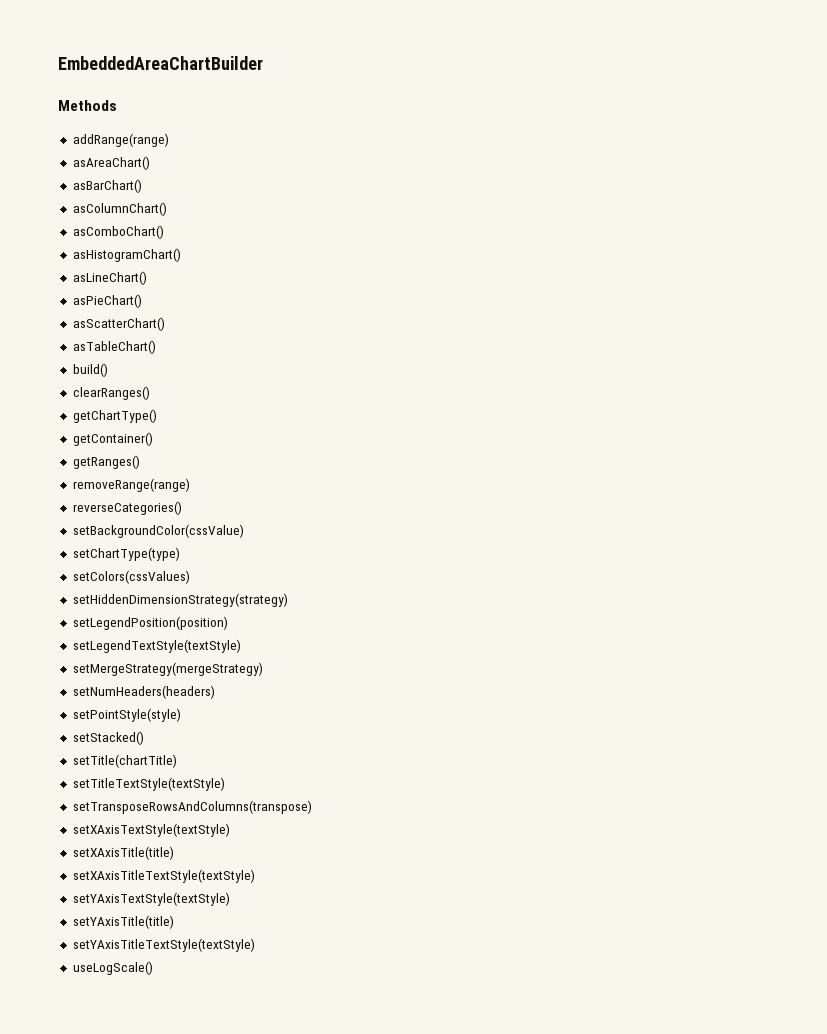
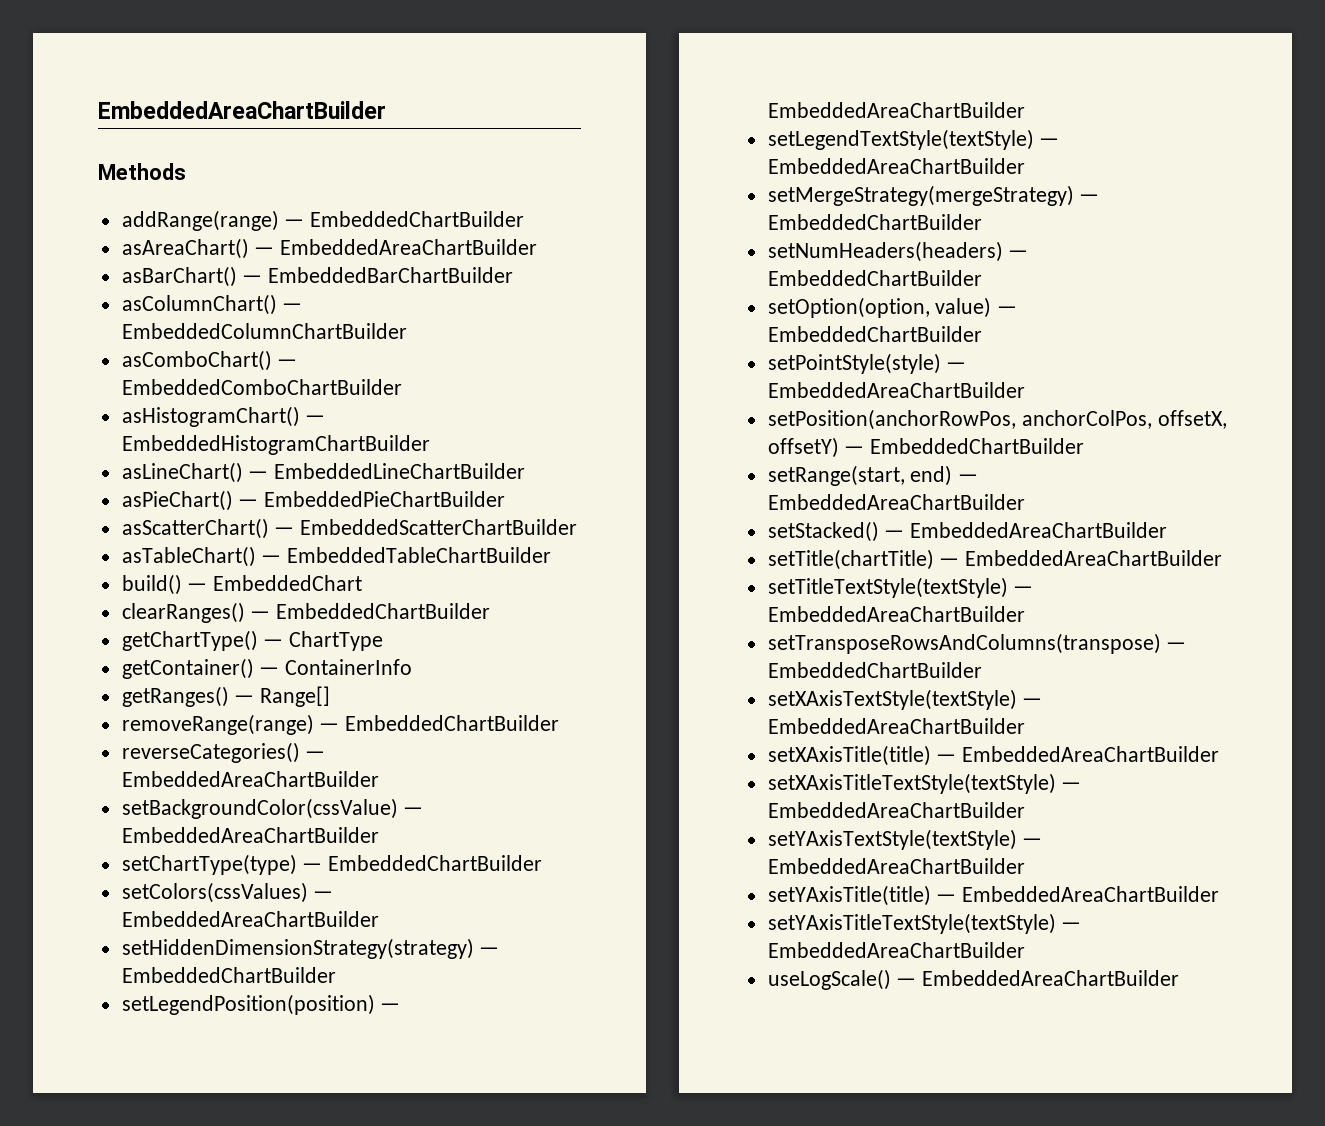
- addRange(range)
+ addRange(range) — EmbeddedChartBuilder
- asAreaChart()
+ asAreaChart() — EmbeddedAreaChartBuilder
- asBarChart()
+ asBarChart() — EmbeddedBarChartBuilder
- asColumnChart()
+ asColumnChart() — EmbeddedColumnChartBuilder
- asComboChart()
+ asComboChart() — EmbeddedComboChartBuilder
- asHistogramChart()
+ asHistogramChart() — EmbeddedHistogramChartBuilder
- asLineChart()
+ asLineChart() — EmbeddedLineChartBuilder
- asPieChart()
+ asPieChart() — EmbeddedPieChartBuilder
- asScatterChart()
+ asScatterChart() — EmbeddedScatterChartBuilder
- asTableChart()
+ asTableChart() — EmbeddedTableChartBuilder
- build()
+ build() — EmbeddedChart
- clearRanges()
+ clearRanges() — EmbeddedChartBuilder
- getChartType()
+ getChartType() — ChartType
- getContainer()
+ getContainer() — ContainerInfo
- getRanges()
+ getRanges() — Range[]
- removeRange(range)
+ removeRange(range) — EmbeddedChartBuilder
- reverseCategories()
+ reverseCategories() — EmbeddedAreaChartBuilder
- setBackgroundColor(cssValue)
+ setBackgroundColor(cssValue) — EmbeddedAreaChartBuilder
- setChartType(type)
+ setChartType(type) — EmbeddedChartBuilder
- setColors(cssValues)
+ setColors(cssValues) — EmbeddedAreaChartBuilder
- setHiddenDimensionStrategy(strategy)
+ setHiddenDimensionStrategy(strategy) — EmbeddedChartBuilder
- setLegendPosition(position)
+ setLegendPosition(position) — EmbeddedAreaChartBuilder
- setLegendTextStyle(textStyle)
+ setLegendTextStyle(textStyle) — EmbeddedAreaChartBuilder
- setMergeStrategy(mergeStrategy)
+ setMergeStrategy(mergeStrategy) — EmbeddedChartBuilder
- setNumHeaders(headers)
- setPointStyle(style)
+ setNumHeaders(headers) — EmbeddedChartBuilder
+ setOption(option, value) — EmbeddedChartBuilder
+ setPointStyle(style) — EmbeddedAreaChartBuilder
+ setPosition(anchorRowPos, anchorColPos, offsetX, offsetY) — EmbeddedChartBuilder
+ setRange(start, end) — EmbeddedAreaChartBuilder
- setStacked()
+ setStacked() — EmbeddedAreaChartBuilder
- setTitle(chartTitle)
+ setTitle(chartTitle) — EmbeddedAreaChartBuilder
- setTitleTextStyle(textStyle)
+ setTitleTextStyle(textStyle) — EmbeddedAreaChartBuilder
- setTransposeRowsAndColumns(transpose)
+ setTransposeRowsAndColumns(transpose) — EmbeddedChartBuilder
- setXAxisTextStyle(textStyle)
+ setXAxisTextStyle(textStyle) — EmbeddedAreaChartBuilder
- setXAxisTitle(title)
+ setXAxisTitle(title) — EmbeddedAreaChartBuilder
- setXAxisTitleTextStyle(textStyle)
+ setXAxisTitleTextStyle(textStyle) — EmbeddedAreaChartBuilder
- setYAxisTextStyle(textStyle)
+ setYAxisTextStyle(textStyle) — EmbeddedAreaChartBuilder
- setYAxisTitle(title)
+ setYAxisTitle(title) — EmbeddedAreaChartBuilder
- setYAxisTitleTextStyle(textStyle)
+ setYAxisTitleTextStyle(textStyle) — EmbeddedAreaChartBuilder
- useLogScale()
+ useLogScale() — EmbeddedAreaChartBuilder

